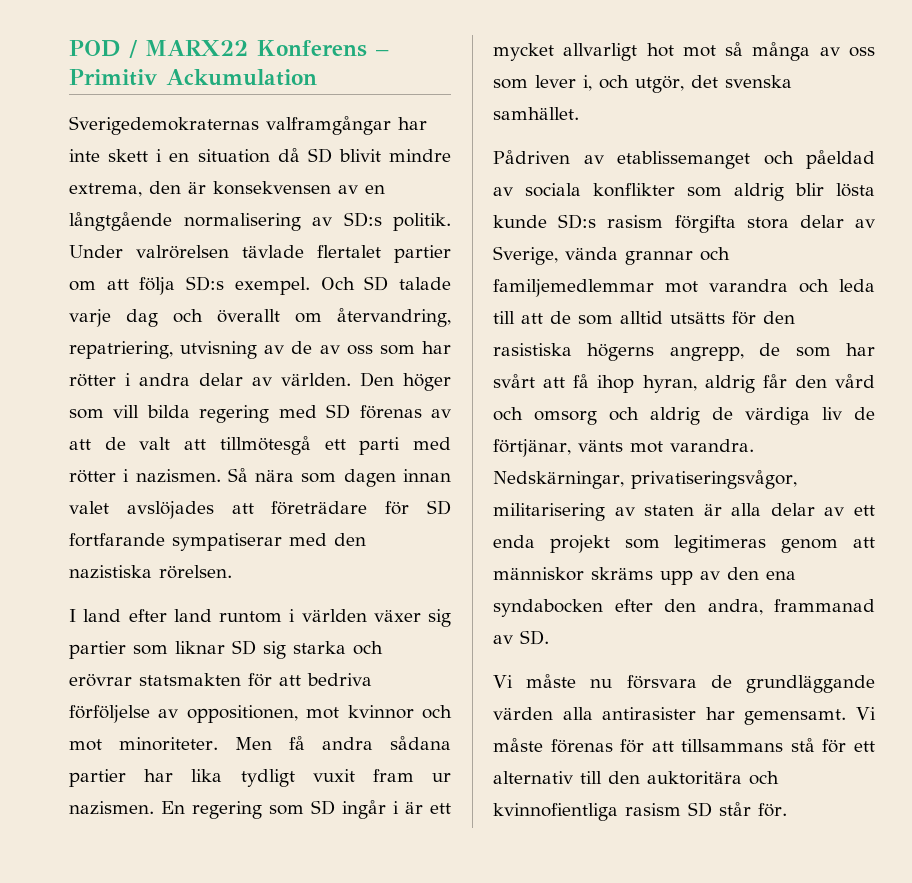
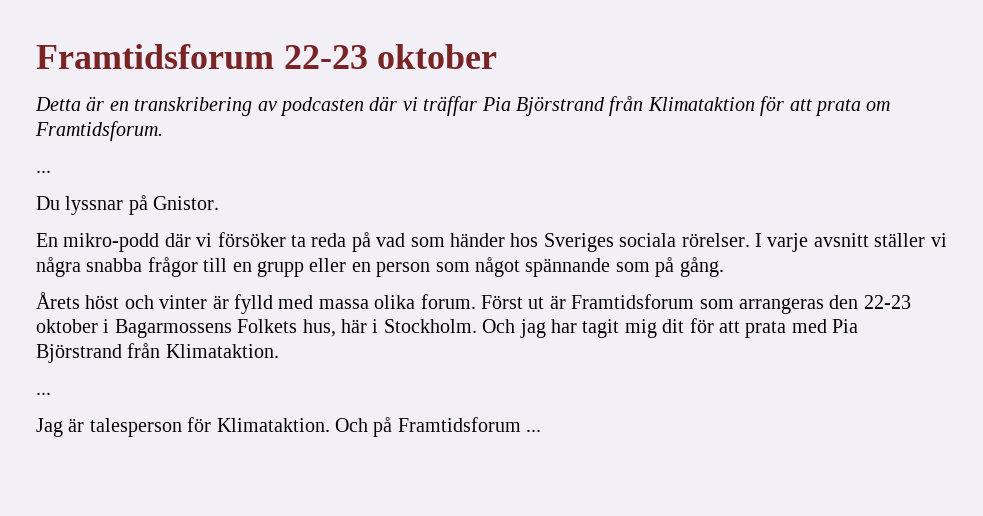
- POD / MARX22 Konferens – Primitiv Ackumulation
- Sverigedemokraternas valframgångar har inte skett i en situation då SD blivit mindre extrema, den är konsekvensen av en långtgående normalisering av SD:s politik. Under valrörelsen tävlade flertalet partier om att följa SD:s exempel. Och SD talade varje dag och överallt om återvandring, repatriering, utvisning av de av oss som har rötter i andra delar av världen. Den höger som vill bilda regering med SD förenas av att de valt att tillmötesgå ett parti med rötter i nazismen. Så nära som dagen innan valet avslöjades att företrädare för SD fortfarande sympatiserar med den nazistiska rörelsen.
- I land efter land runtom i världen växer sig partier som liknar SD sig starka och erövrar statsmakten för att bedriva förföljelse av oppositionen, mot kvinnor och mot minoriteter. Men få andra sådana partier har lika tydligt vuxit fram ur nazismen. En regering som SD ingår i är ett mycket allvarligt hot mot så många av oss som lever i, och utgör, det svenska samhället.
- Pådriven av etablissemanget och påeldad av sociala konflikter som aldrig blir lösta kunde SD:s rasism förgifta stora delar av Sverige, vända grannar och familjemedlemmar mot varandra och leda till att de som alltid utsätts för den rasistiska högerns angrepp, de som har svårt att få ihop hyran, aldrig får den vård och omsorg och aldrig de värdiga liv de förtjänar, vänts mot varandra. Nedskärningar, privatiseringsvågor, militarisering av staten är alla delar av ett enda projekt som legitimeras genom att människor skräms upp av den ena syndabocken efter den andra, frammanad av SD.
- Vi måste nu försvara de grundläggande värden alla antirasister har gemensamt. Vi måste förenas för att tillsammans stå för ett alternativ till den auktoritära och kvinnofientliga rasism SD står för.
+ Framtidsforum 22-23 oktober
+ Detta är en transkribering av podcasten där vi träffar Pia Björstrand från Klimataktion för att prata om Framtidsforum.
+ ...
+ Du lyssnar på Gnistor.
+ En mikro-podd där vi försöker ta reda på vad som händer hos Sveriges sociala rörelser. I varje avsnitt ställer vi några snabba frågor till en grupp eller en person som något spännande som på gång.
+ Årets höst och vinter är fylld med massa olika forum. Först ut är Framtidsforum som arrangeras den 22-23 oktober i Bagarmossens Folkets hus, här i Stockholm. Och jag har tagit mig dit för att prata med Pia Björstrand från Klimataktion.
+ ...
+ Jag är talesperson för Klimataktion. Och på Framtidsforum ...

